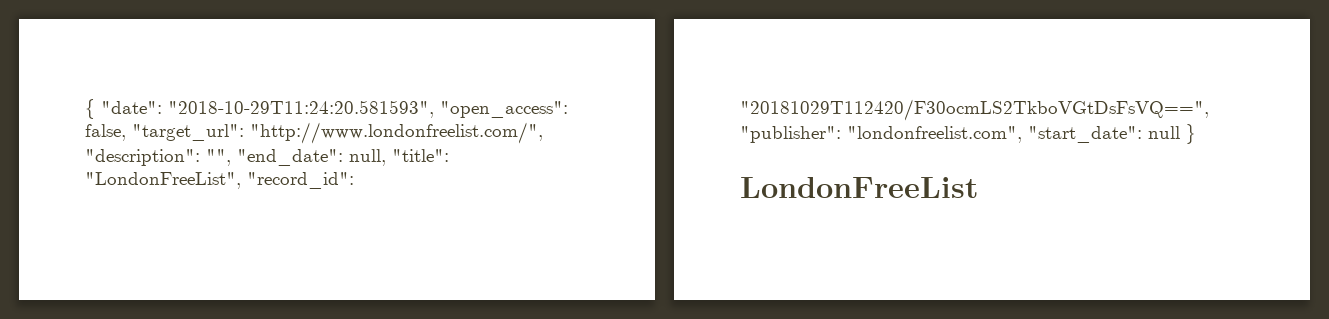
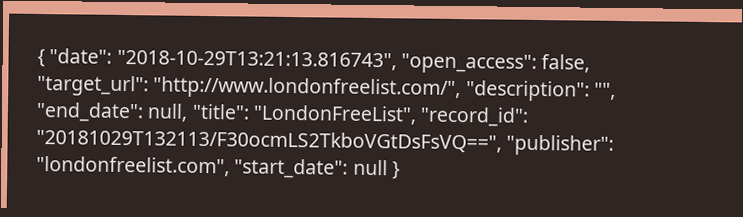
- { "date": "2018-10-29T11:24:20.581593", "open_access": false, "target_url": "http://www.londonfreelist.com/", "description": "", "end_date": null, "title": "LondonFreeList", "record_id": "20181029T112420/F30ocmLS2TkboVGtDsFsVQ==", "publisher": "londonfreelist.com", "start_date": null }
+ { "date": "2018-10-29T13:21:13.816743", "open_access": false, "target_url": "http://www.londonfreelist.com/", "description": "", "end_date": null, "title": "LondonFreeList", "record_id": "20181029T132113/F30ocmLS2TkboVGtDsFsVQ==", "publisher": "londonfreelist.com", "start_date": null }
- LondonFreeList

